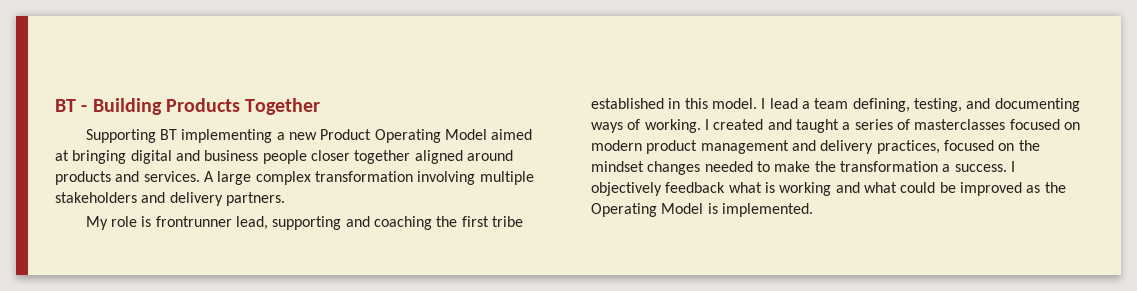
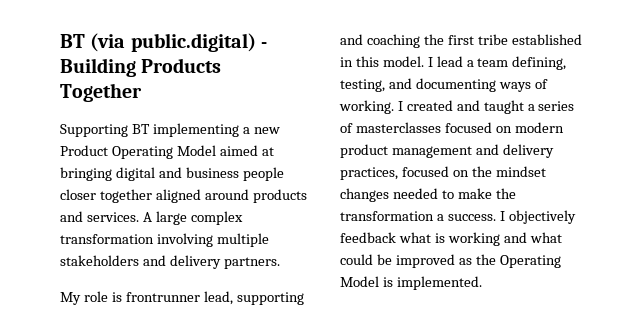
- BT - Building Products Together
+ BT (via public.digital) - Building Products Together

